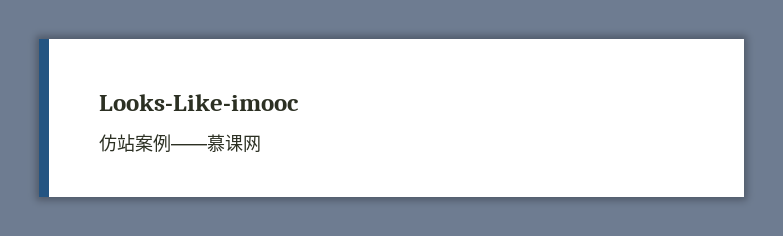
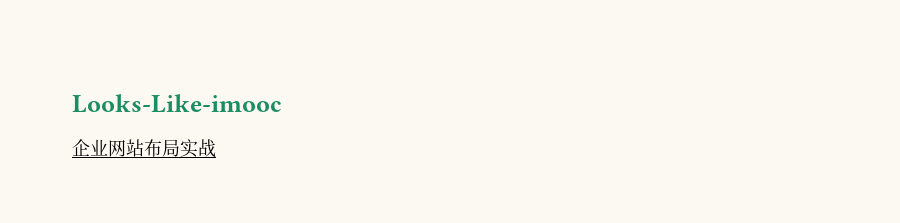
- 仿站案例——慕课网
+ 企业网站布局实战

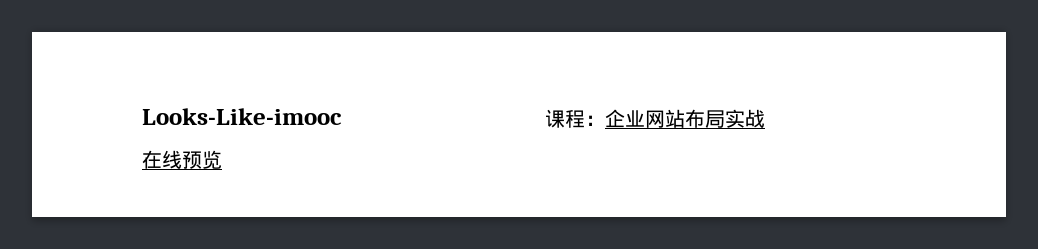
- 企业网站布局实战
+ 在线预览
+ 课程：企业网站布局实战

